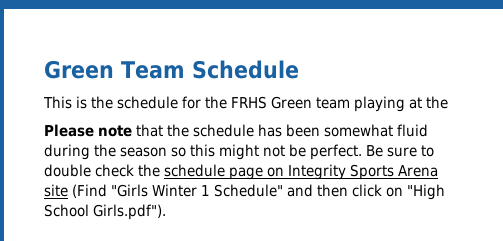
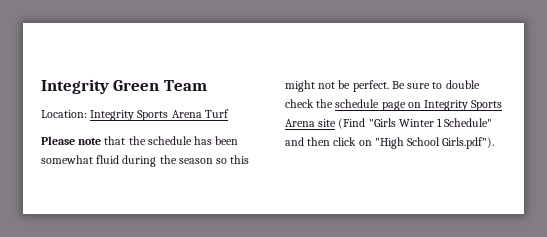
- Green Team Schedule
- This is the schedule for the FRHS Green team playing at the
+ Integrity Green Team
+ Location: Integrity Sports Arena Turf

